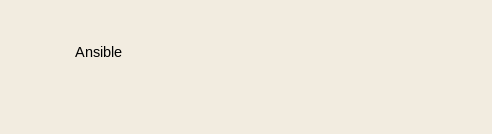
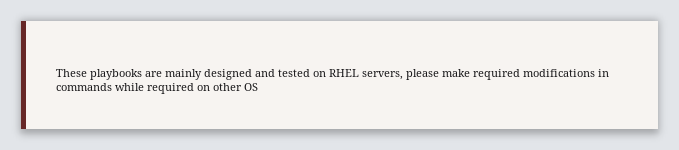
- Ansible
+ These playbooks are mainly designed and tested on RHEL servers, please make required modifications in commands while required on other OS

